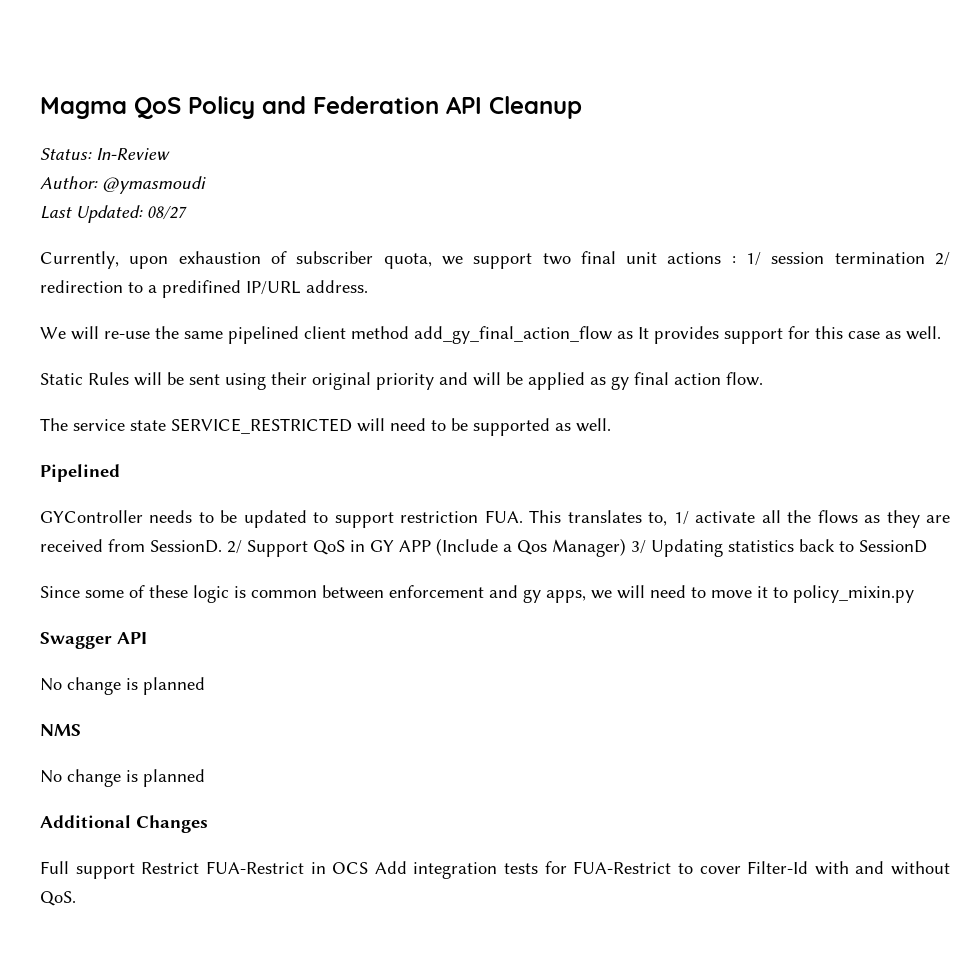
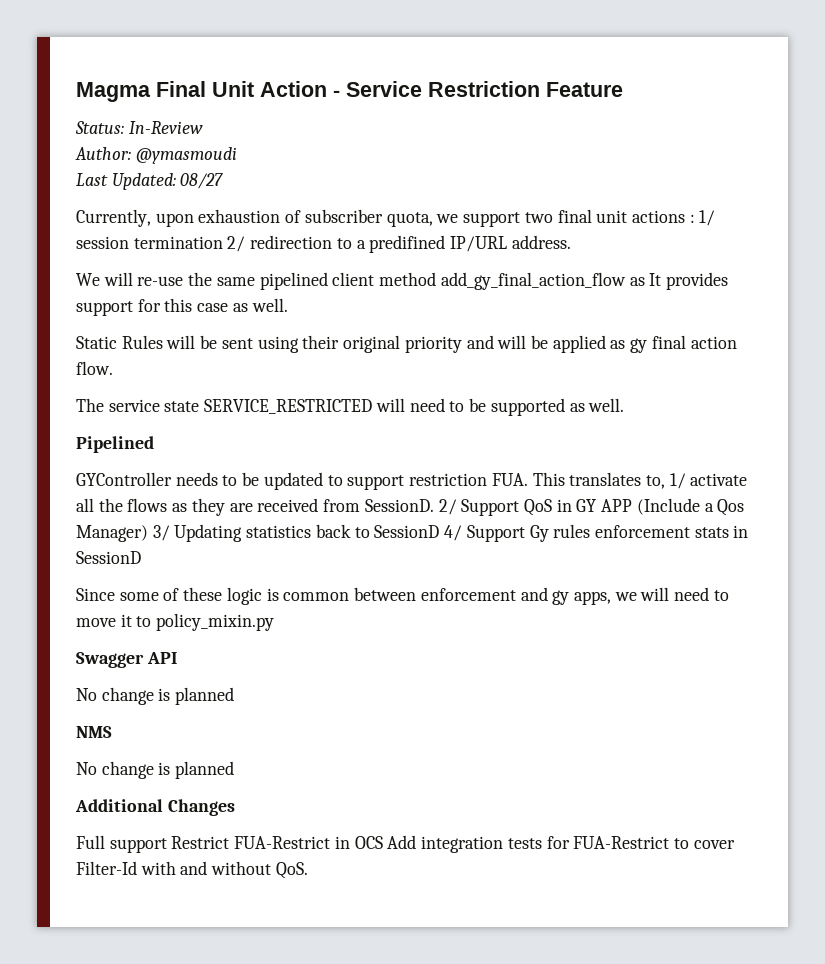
- Magma QoS Policy and Federation API Cleanup
+ Magma Final Unit Action - Service Restriction Feature
- 2/ Support QoS in GY APP (Include a Qos Manager) 3/ Updating statistics back to SessionD
+ 2/ Support QoS in GY APP (Include a Qos Manager) 3/ Updating statistics back to SessionD 4/ Support Gy rules enforcement stats in SessionD

